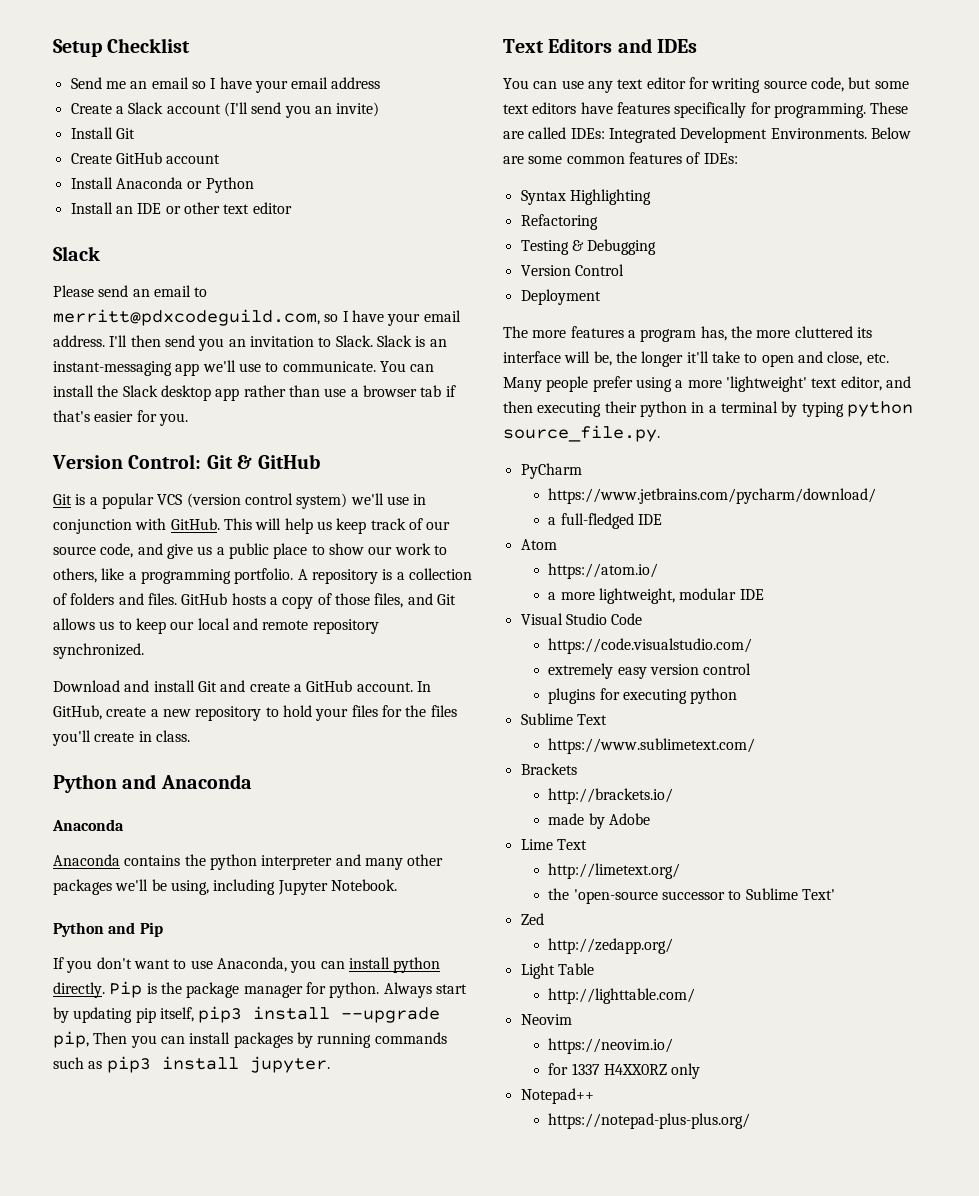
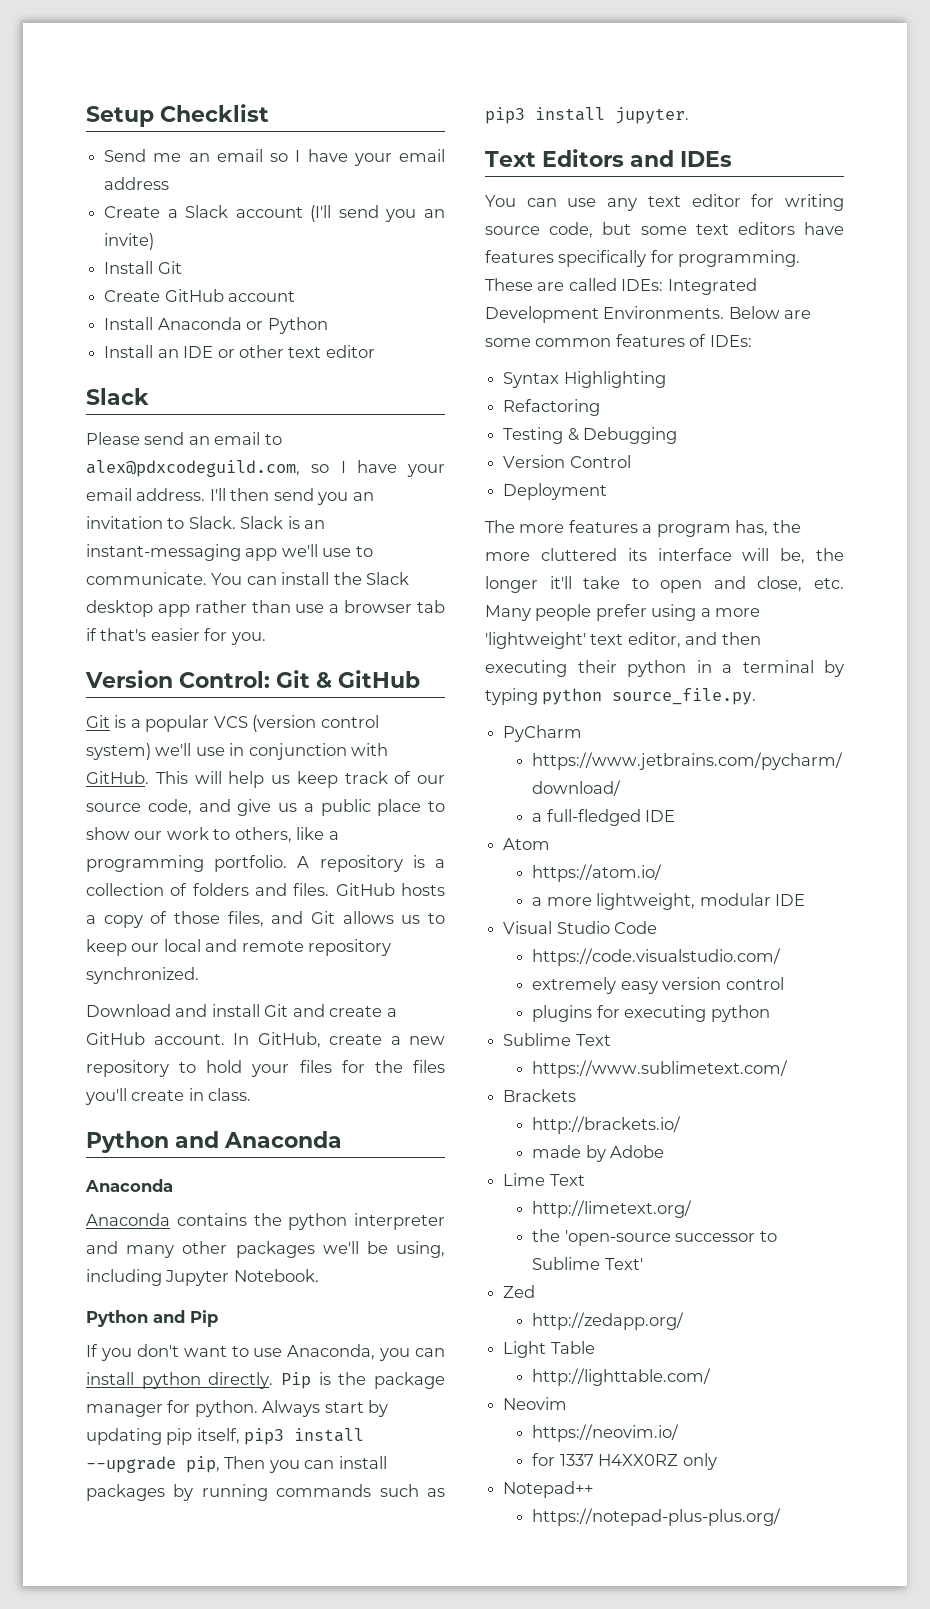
- Please send an email to merritt@pdxcodeguild.com, so I have your email address.
+ Please send an email to alex@pdxcodeguild.com, so I have your email address.

